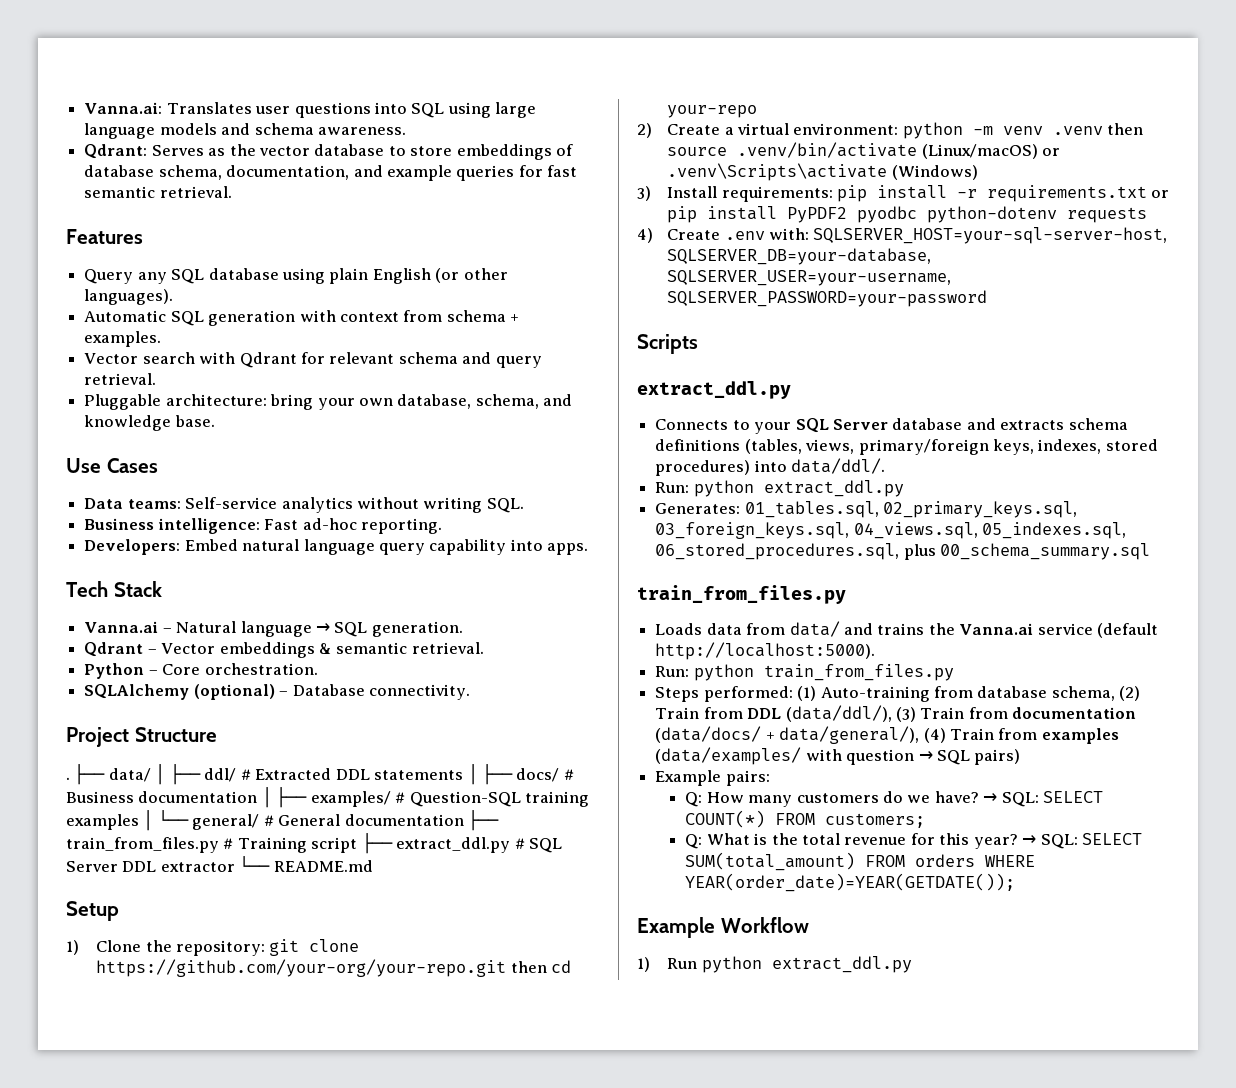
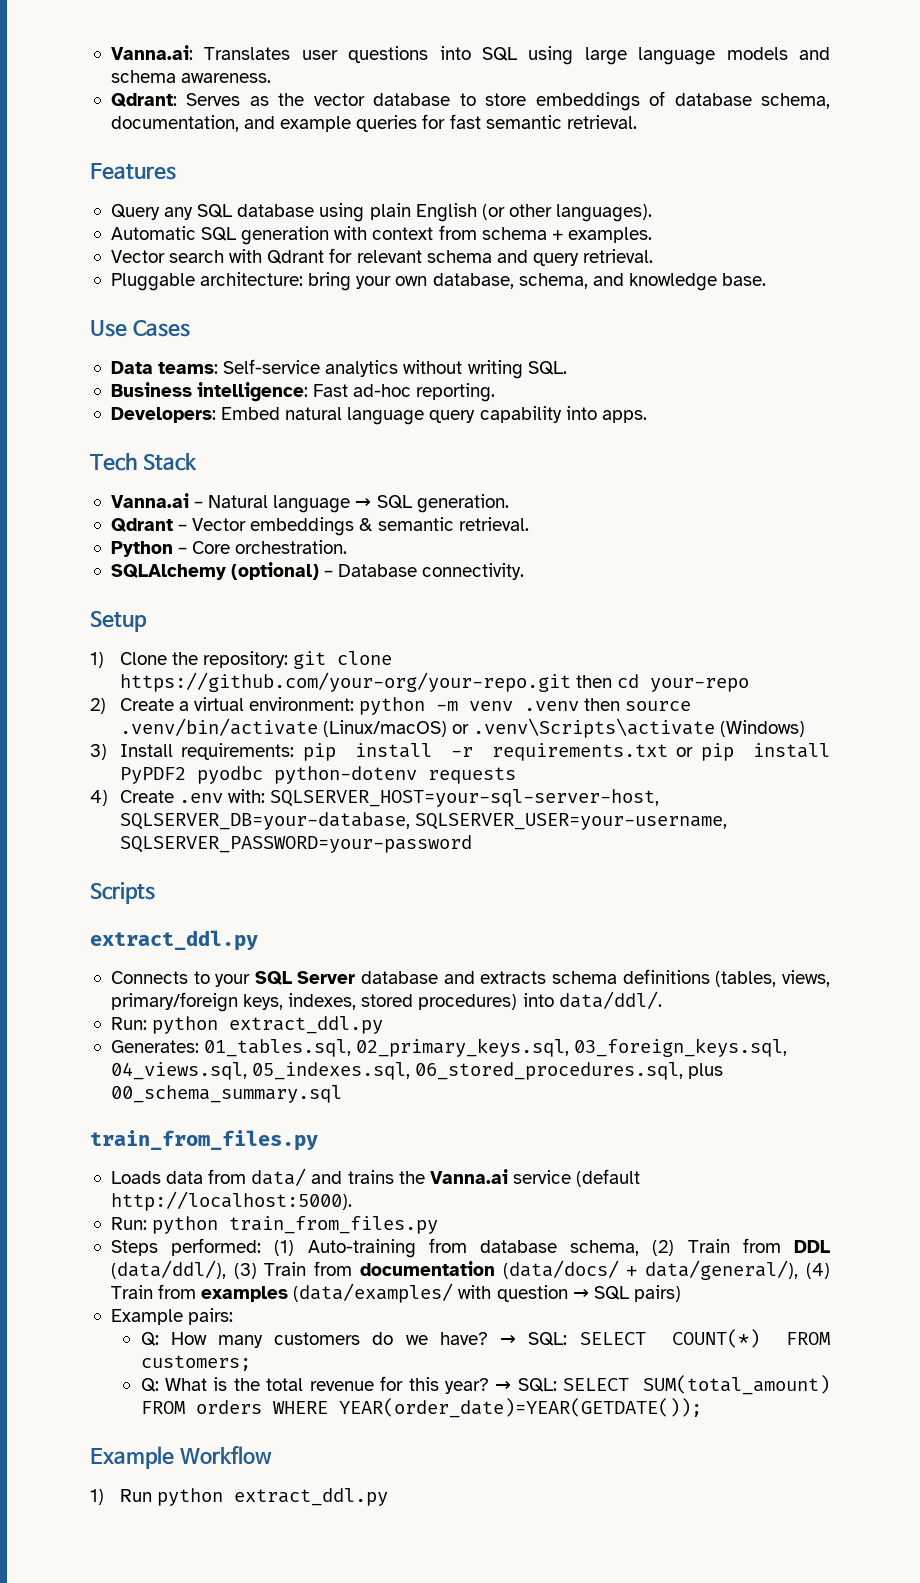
- Project Structure
- . ├── data/ │ ├── ddl/ # Extracted DDL statements │ ├── docs/ # Business documentation │ ├── examples/ # Question-SQL training examples │ └── general/ # General documentation ├── train_from_files.py # Training script ├── extract_ddl.py # SQL Server DDL extractor └── README.md

